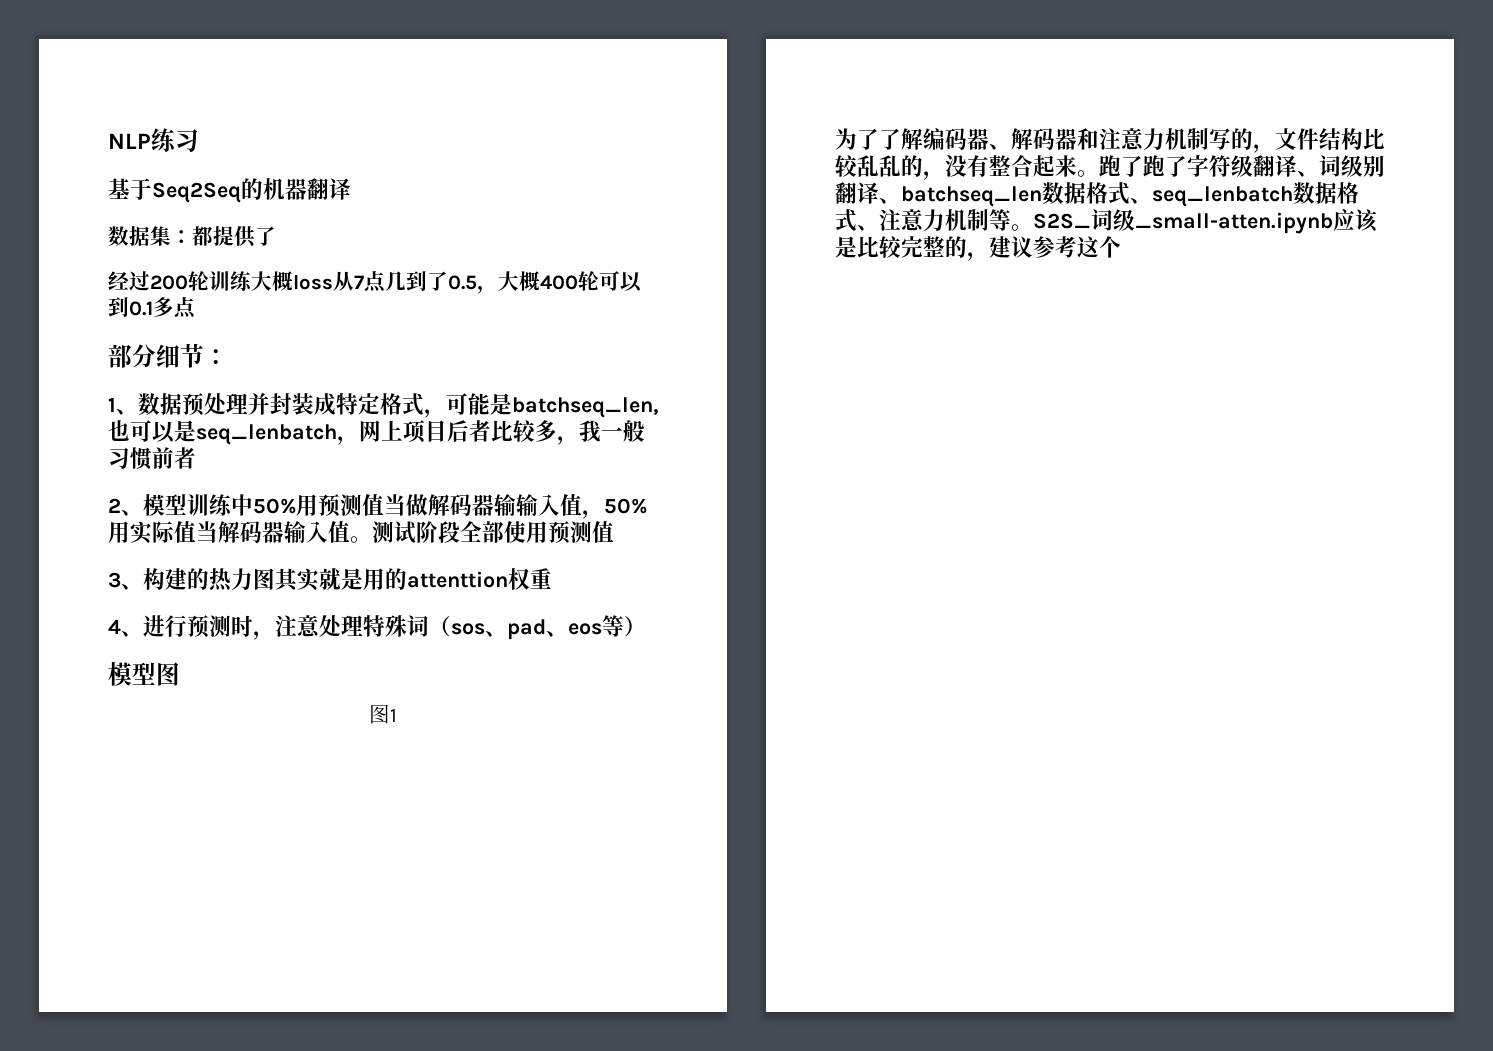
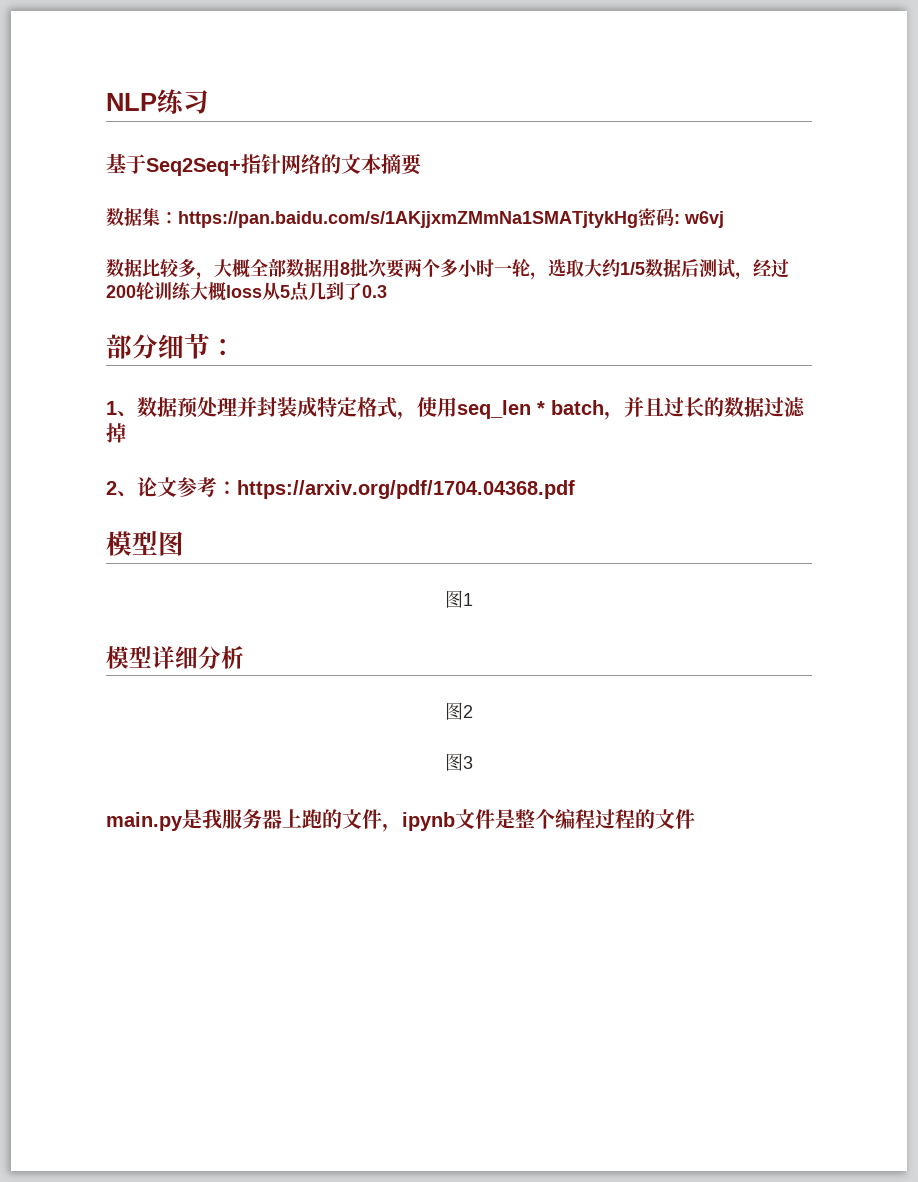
- 基于Seq2Seq的机器翻译
- 数据集：都提供了
- 经过200轮训练大概loss从7点几到了0.5，大概400轮可以到0.1多点
+ 基于Seq2Seq+指针网络的文本摘要
+ 数据集：https://pan.baidu.com/s/1AKjjxmZMmNa1SMATjtykHg密码: w6vj
+ 数据比较多，大概全部数据用8批次要两个多小时一轮，选取大约1/5数据后测试，经过200轮训练大概loss从5点几到了0.3
- 1、数据预处理并封装成特定格式，可能是batchseq_len,也可以是seq_lenbatch，网上项目后者比较多，我一般习惯前者
- 2、模型训练中50%用预测值当做解码器输输入值，50%用实际值当解码器输入值。测试阶段全部使用预测值
- 3、构建的热力图其实就是用的attenttion权重
- 4、进行预测时，注意处理特殊词（sos、pad、eos等）
+ 1、数据预处理并封装成特定格式，使用seq_len * batch，并且过长的数据过滤掉
+ 2、论文参考：https://arxiv.org/pdf/1704.04368.pdf
  模型图
  图1
- 为了了解编码器、解码器和注意力机制写的，文件结构比较乱乱的，没有整合起来。跑了跑了字符级翻译、词级别翻译、batchseq_len数据格式、seq_lenbatch数据格式、注意力机制等。S2S_词级_small-atten.ipynb应该是比较完整的，建议参考这个
+ 模型详细分析
+ 图2
+ 图3
+ main.py是我服务器上跑的文件，ipynb文件是整个编程过程的文件

